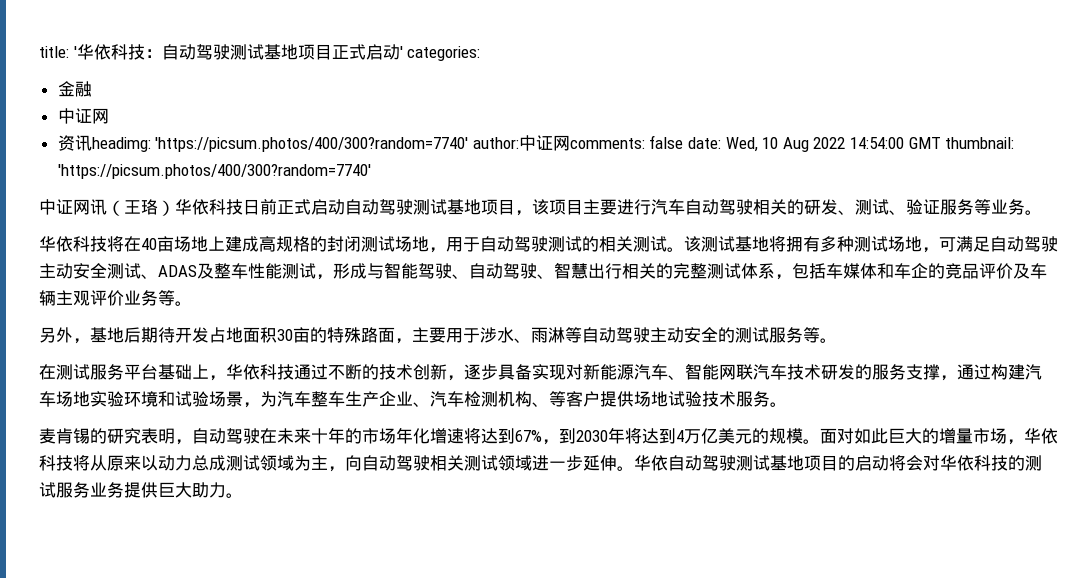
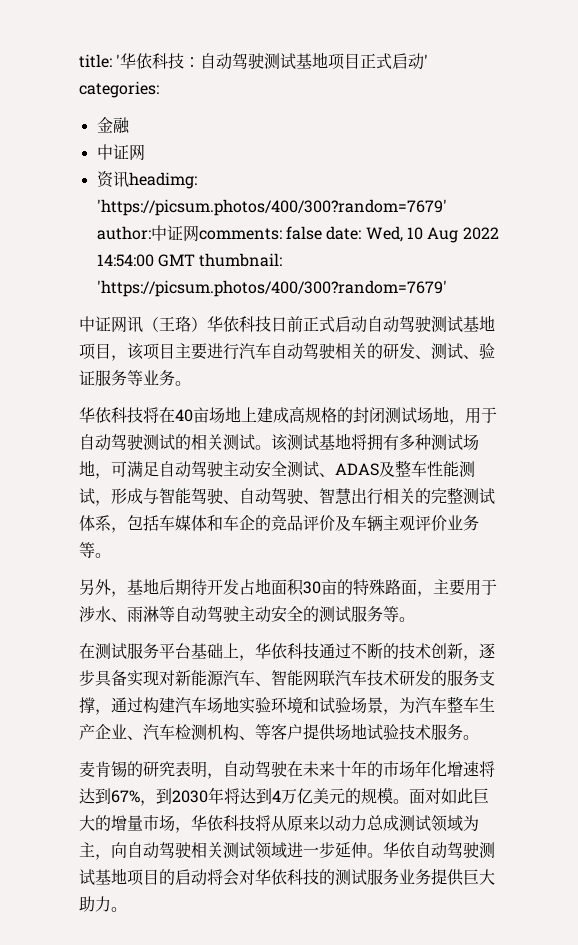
- 资讯headimg: 'https://picsum.photos/400/300?random=7740' author:中证网comments: false date: Wed, 10 Aug 2022 14:54:00 GMT thumbnail: 'https://picsum.photos/400/300?random=7740'
+ 资讯headimg: 'https://picsum.photos/400/300?random=7679' author:中证网comments: false date: Wed, 10 Aug 2022 14:54:00 GMT thumbnail: 'https://picsum.photos/400/300?random=7679'

